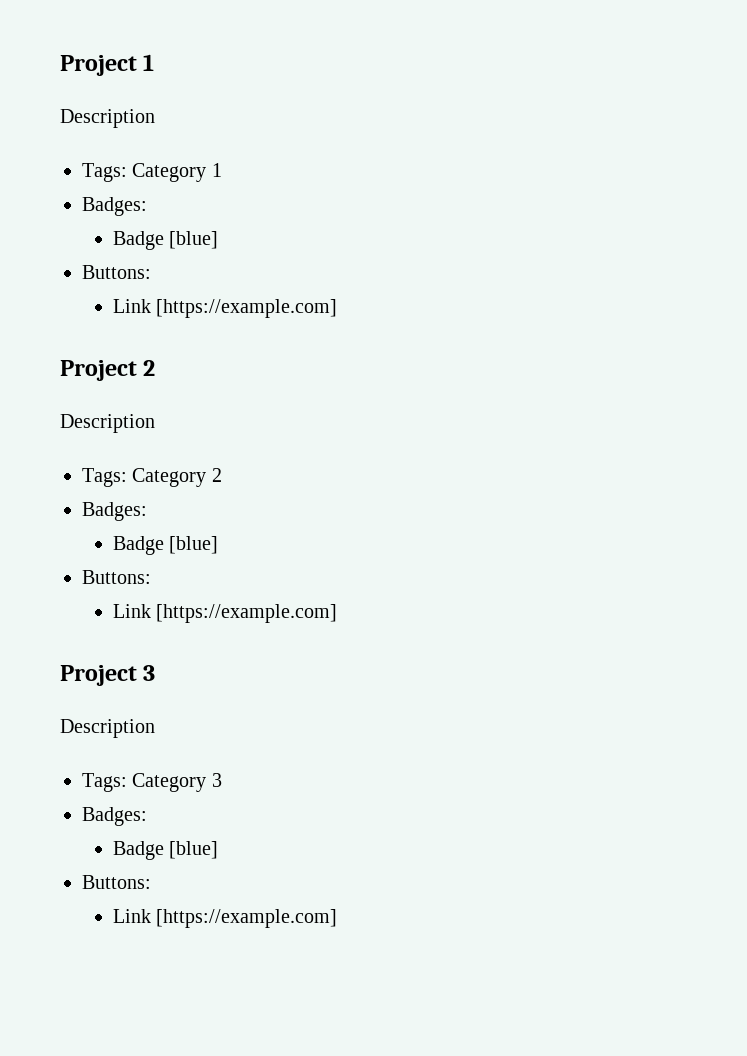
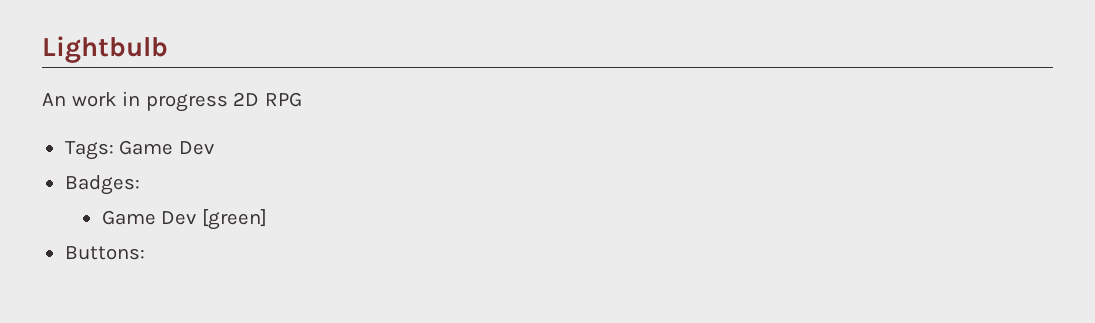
- Project 1
- Description
- Tags: Category 1
+ Lightbulb
+ An work in progress 2D RPG
+ Tags: Game Dev
  Badges:
- Badge [blue]
+ Game Dev [green]
  Buttons:
- Link [https://example.com]
- Project 2
- Description
- Tags: Category 2
- Badges:
- Badge [blue]
- Buttons:
- Link [https://example.com]
- Project 3
- Description
- Tags: Category 3
- Badges:
- Badge [blue]
- Buttons:
- Link [https://example.com]

